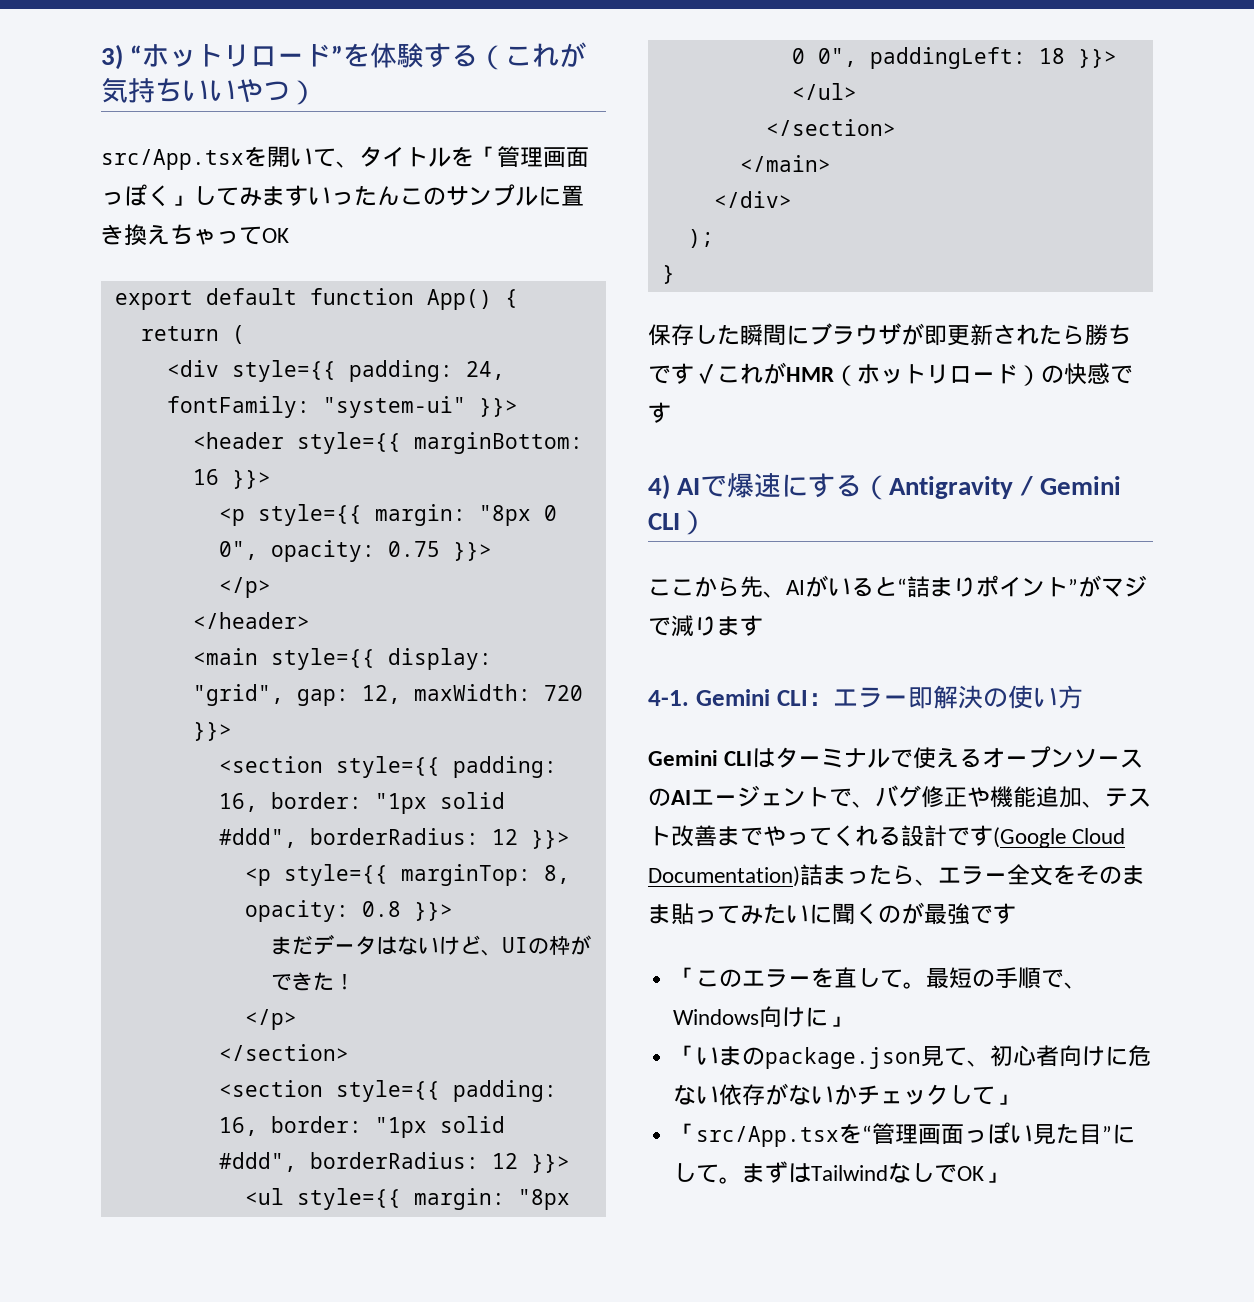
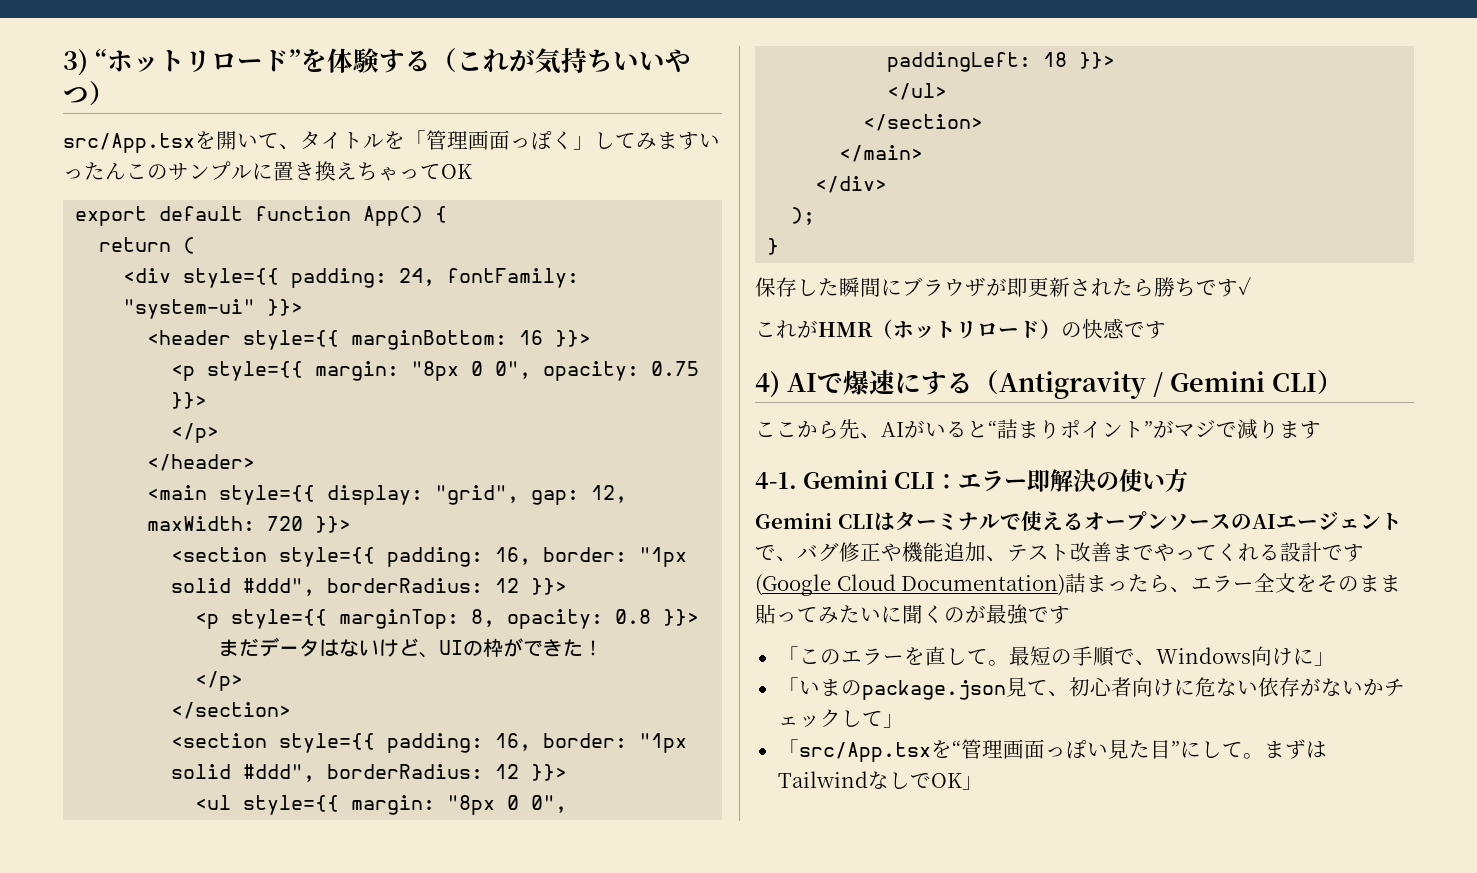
- 保存した瞬間にブラウザが即更新されたら勝ちです✓これがHMR（ホットリロード）の快感です
+ 保存した瞬間にブラウザが即更新されたら勝ちです✓
+ これがHMR（ホットリロード）の快感です

